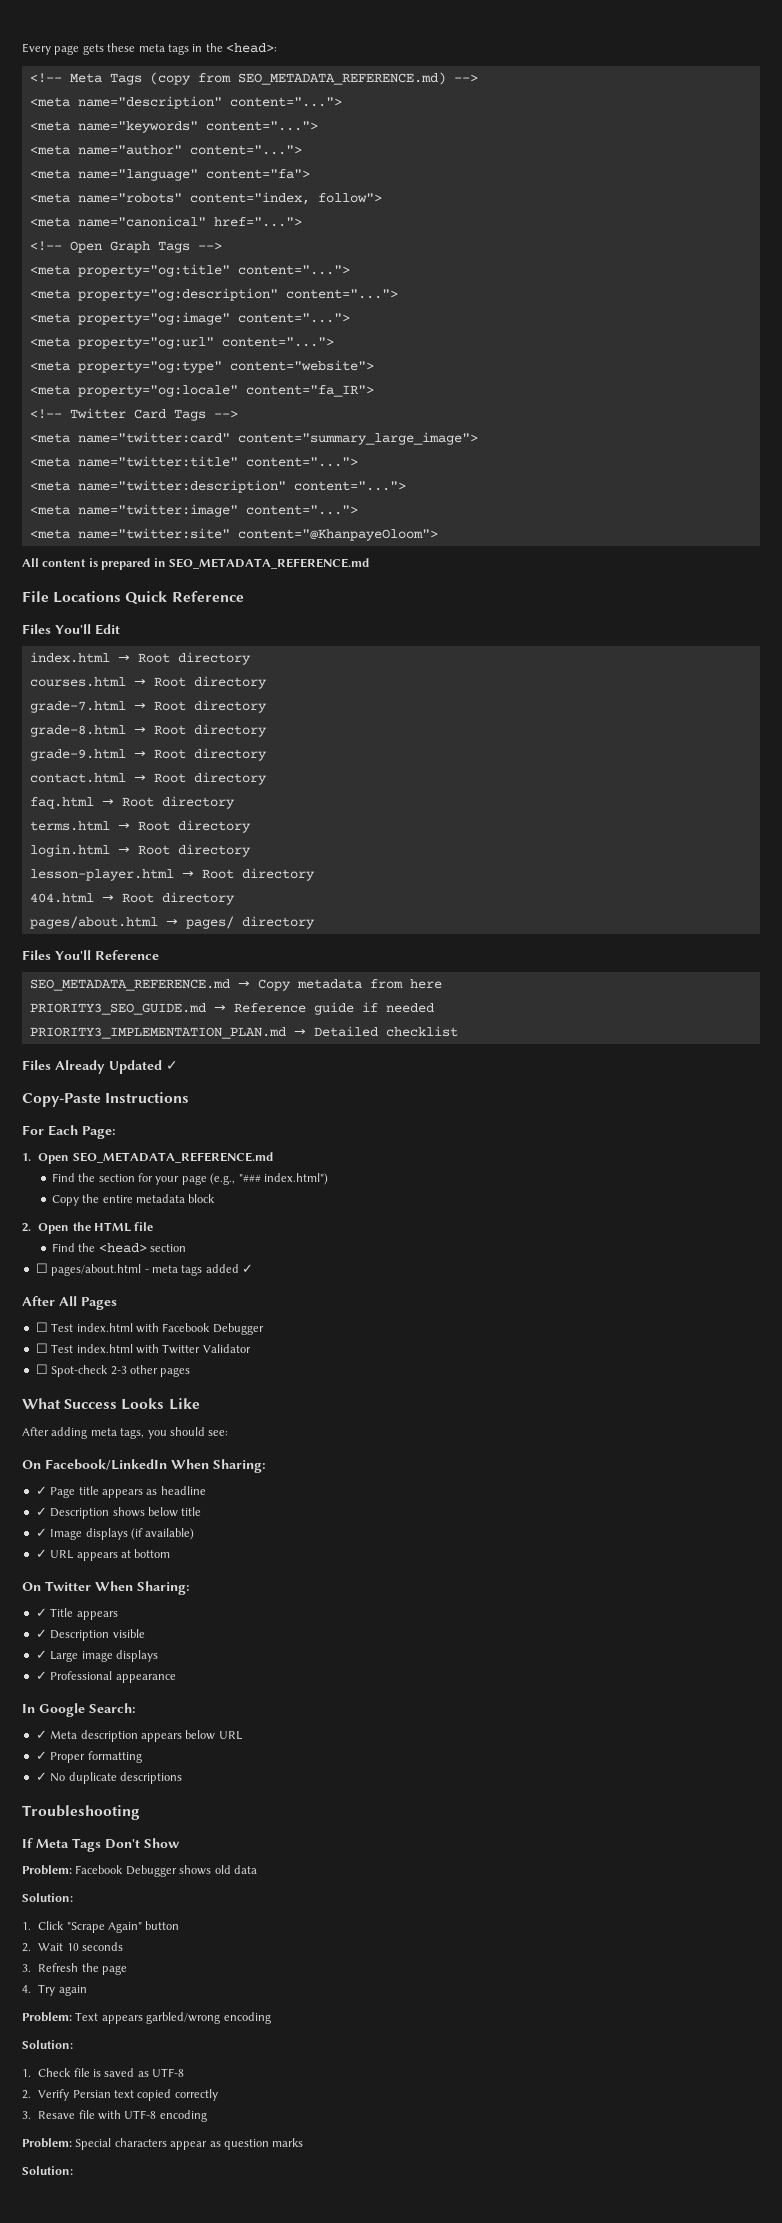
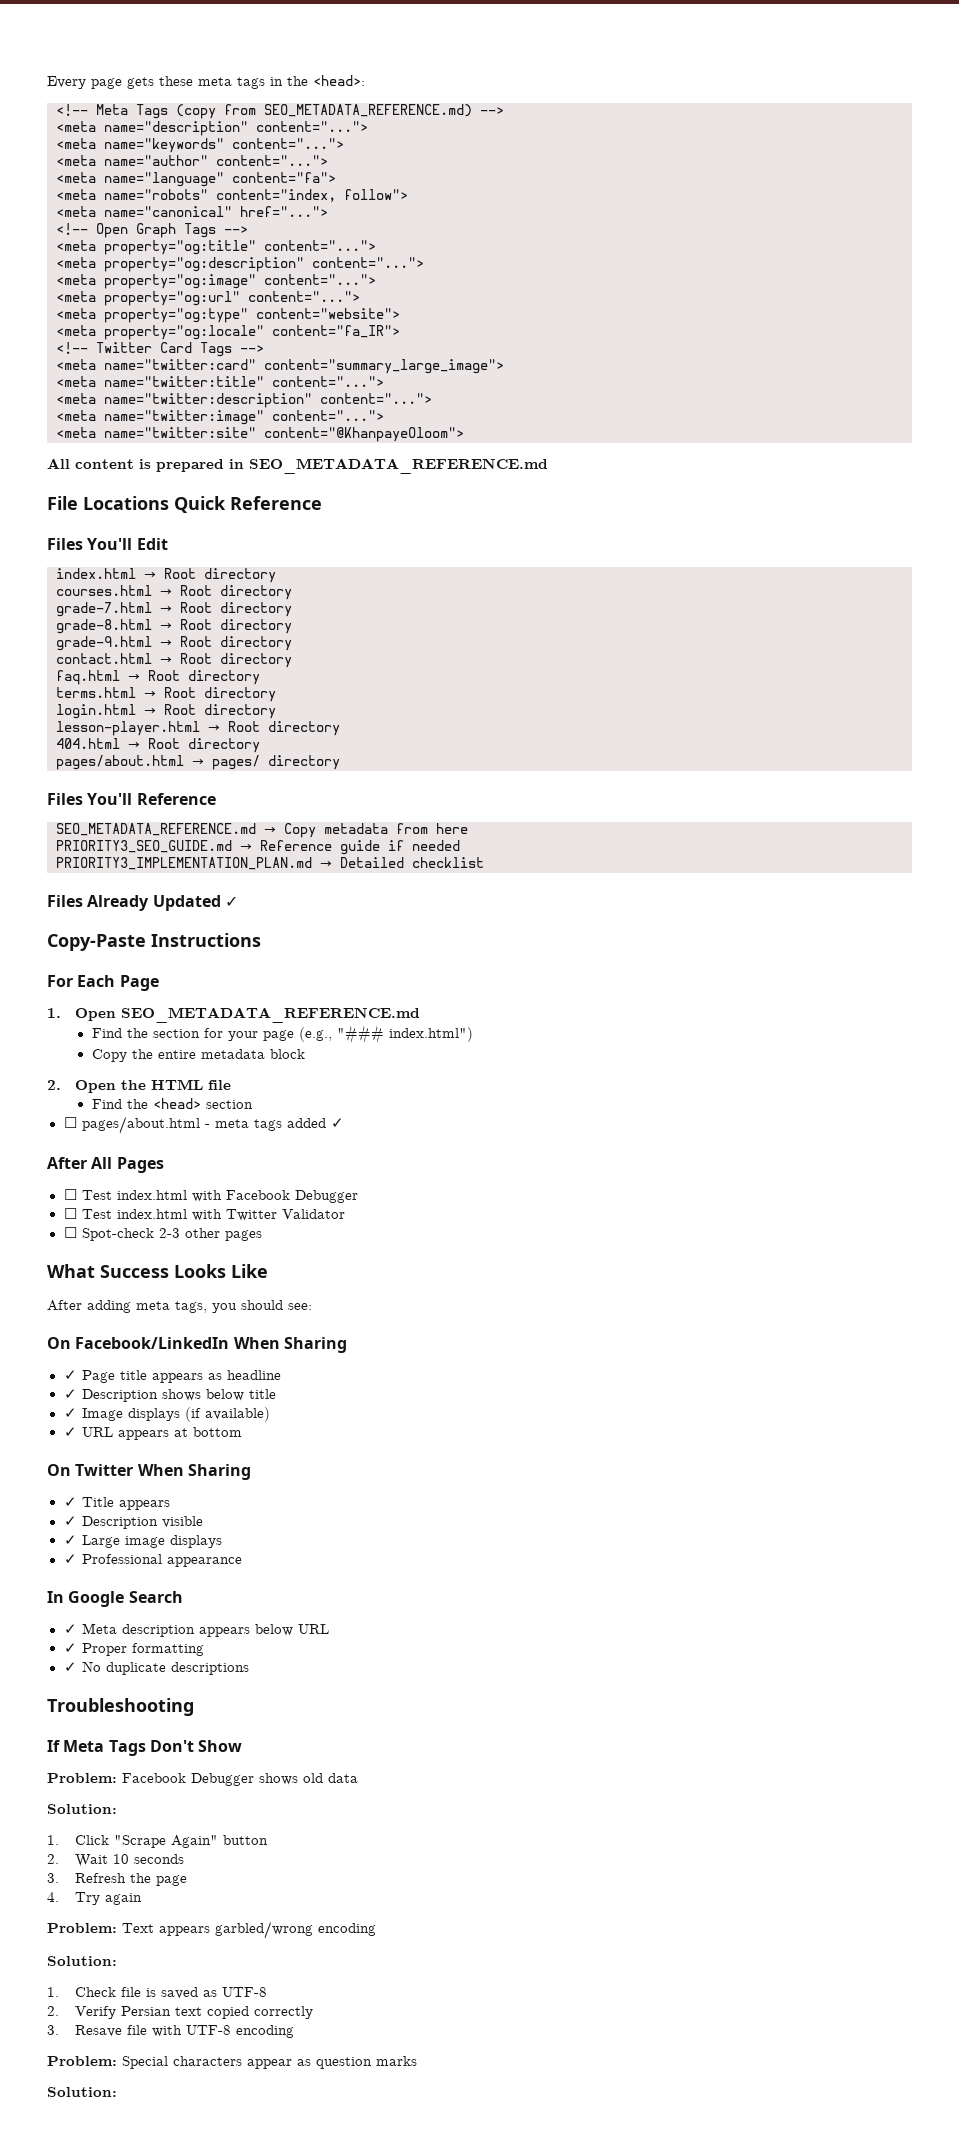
- For Each Page:
+ For Each Page
- On Facebook/LinkedIn When Sharing:
+ On Facebook/LinkedIn When Sharing
- On Twitter When Sharing:
+ On Twitter When Sharing
- In Google Search:
+ In Google Search

